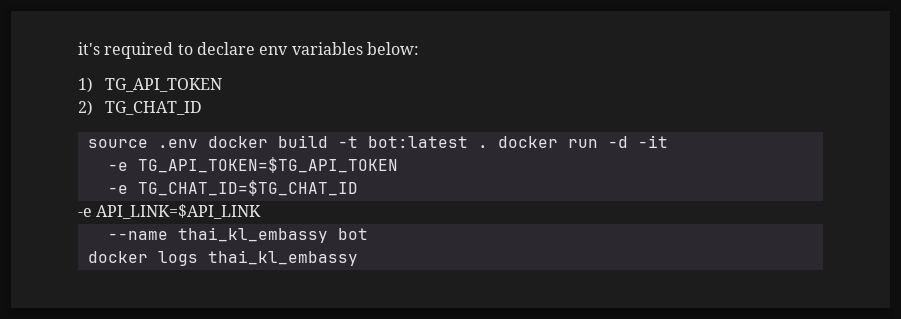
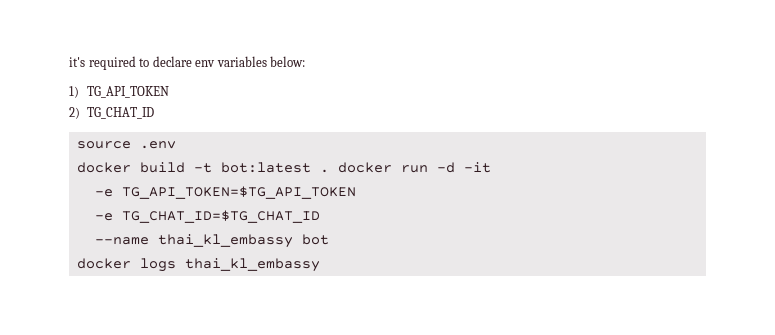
- source .env docker build -t bot:latest . docker run -d -it
+ source .env
+ docker build -t bot:latest . docker run -d -it
- -e API_LINK=$API_LINK

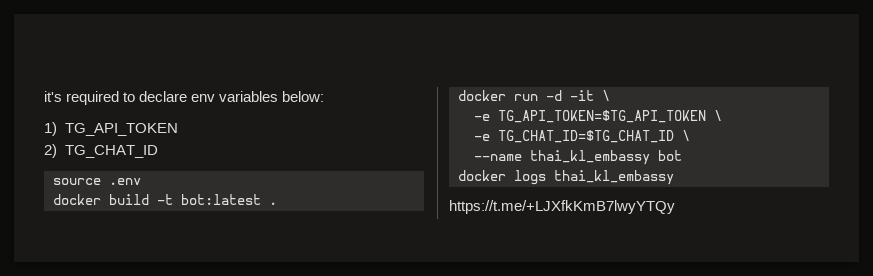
- docker build -t bot:latest . docker run -d -it
+ docker build -t bot:latest .
+ docker run -d -it \
- -e TG_API_TOKEN=$TG_API_TOKEN
+ -e TG_API_TOKEN=$TG_API_TOKEN \
- -e TG_CHAT_ID=$TG_CHAT_ID
+ -e TG_CHAT_ID=$TG_CHAT_ID \
+ https://t.me/+LJXfkKmB7lwyYTQy

